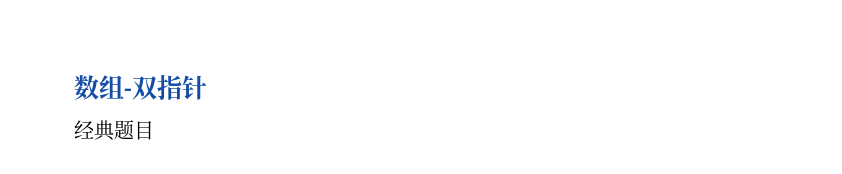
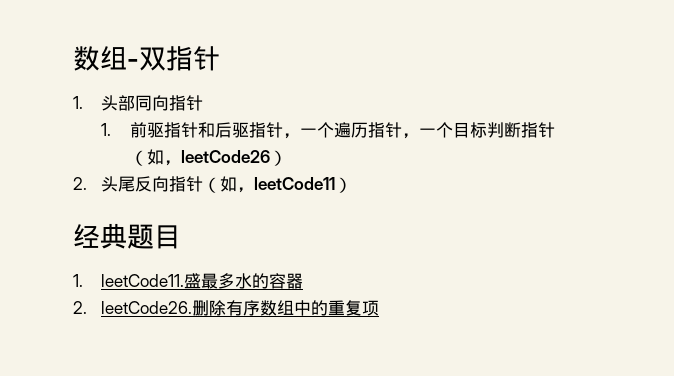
+ 1.头部同向指针
+ 1.前驱指针和后驱指针，一个遍历指针，一个目标判断指针（如，leetCode26）
+ 2.头尾反向指针（如，leetCode11）
  经典题目
+ 1. leetCode11.盛最多水的容器
+ 2. leetCode26.删除有序数组中的重复项

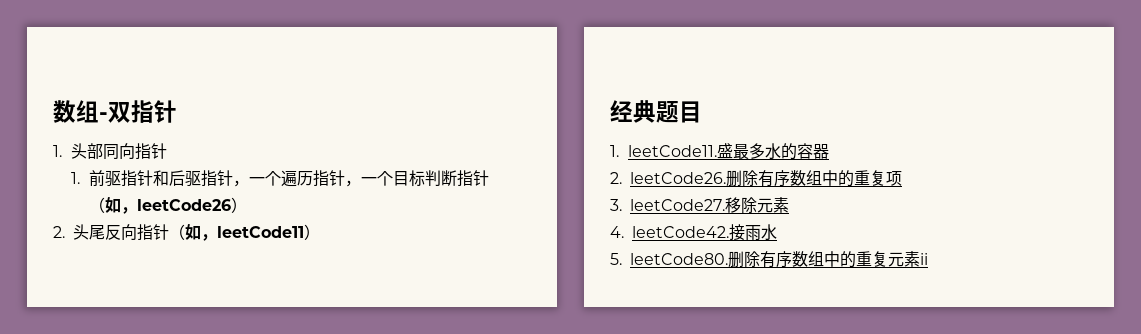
+ 3. leetCode27.移除元素
+ 4. leetCode42.接雨水
+ 5. leetCode80.删除有序数组中的重复元素ii

